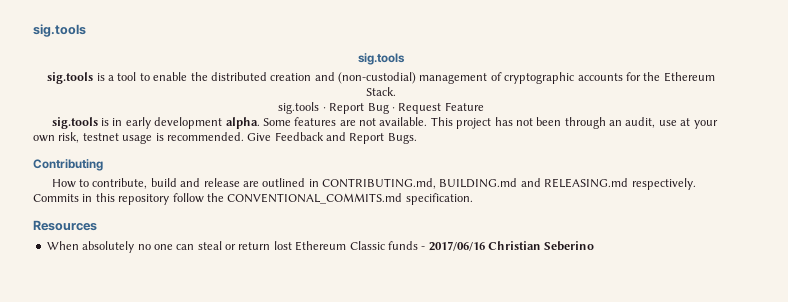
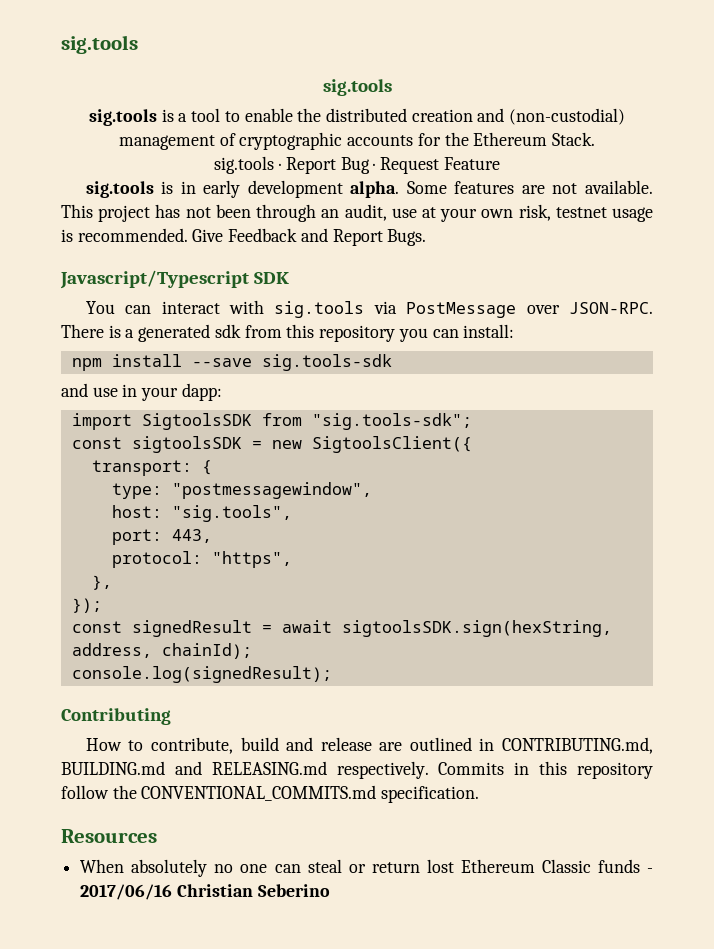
+ Javascript/Typescript SDK
+ You can interact with sig.tools via PostMessage over JSON-RPC. There is a generated sdk from this repository you can install:
+ npm install --save sig.tools-sdk
+ and use in your dapp:
+ import SigtoolsSDK from "sig.tools-sdk";
+ const sigtoolsSDK = new SigtoolsClient({
+ transport: {
+ type: "postmessagewindow",
+ host: "sig.tools",
+ port: 443,
+ protocol: "https",
+ },
+ });
+ const signedResult = await sigtoolsSDK.sign(hexString, address, chainId);
+ console.log(signedResult);

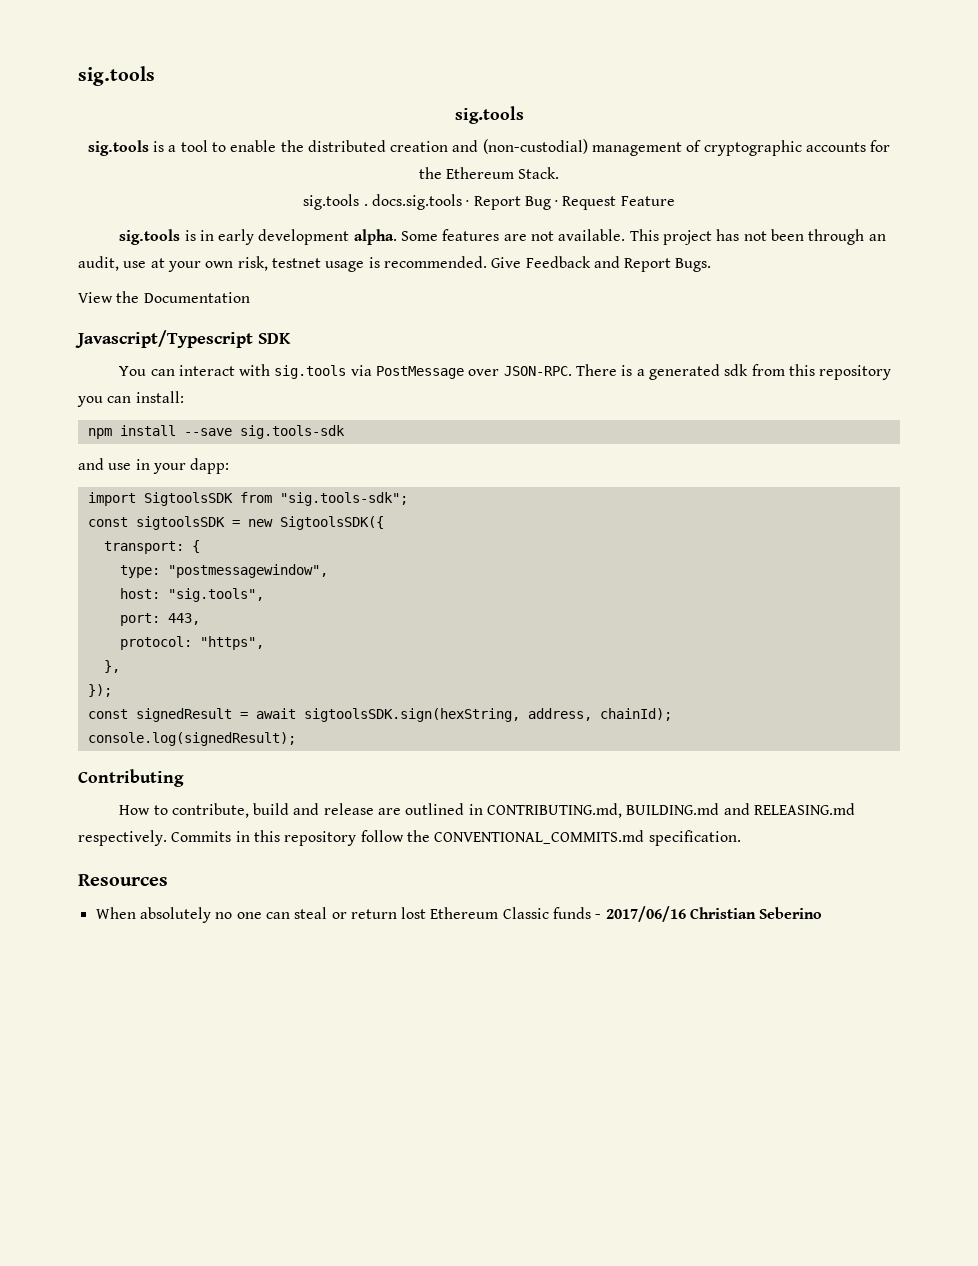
- sig.tools · Report Bug · Request Feature
+ sig.tools . docs.sig.tools · Report Bug · Request Feature
+ View the Documentation
- const sigtoolsSDK = new SigtoolsClient({
+ const sigtoolsSDK = new SigtoolsSDK({

